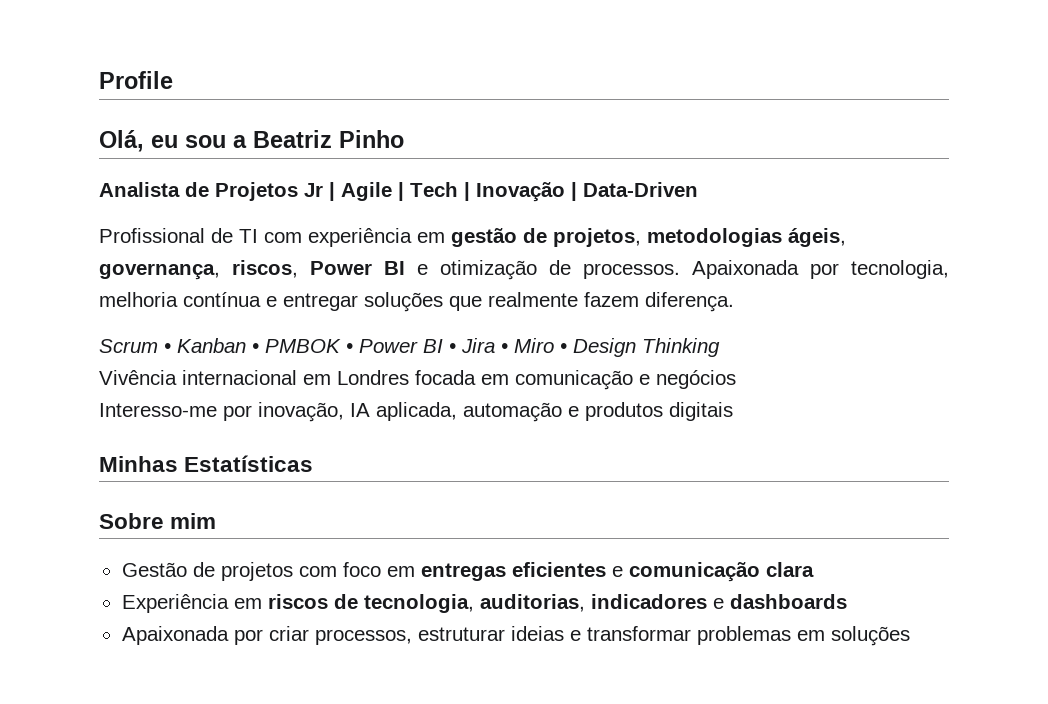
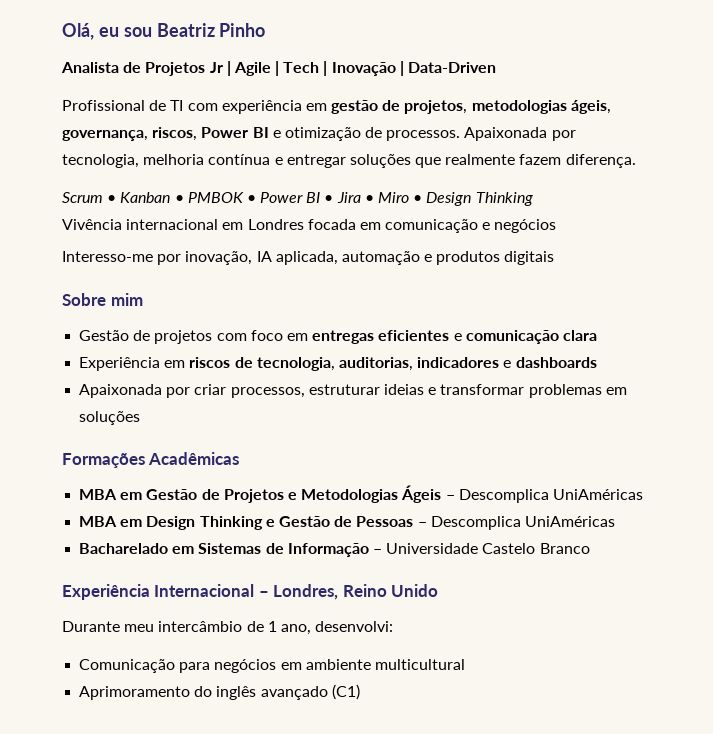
- Profile
- Olá, eu sou a Beatriz Pinho
+ Olá, eu sou Beatriz Pinho
- Minhas Estatísticas
+ Formações Acadêmicas
+ MBA em Gestão de Projetos e Metodologias Ágeis – Descomplica UniAméricas
+ MBA em Design Thinking e Gestão de Pessoas – Descomplica UniAméricas
+ Bacharelado em Sistemas de Informação – Universidade Castelo Branco
+ Experiência Internacional – Londres, Reino Unido
+ Durante meu intercâmbio de 1 ano, desenvolvi:
+ Comunicação para negócios em ambiente multicultural
+ Aprimoramento do inglês avançado (C1)

